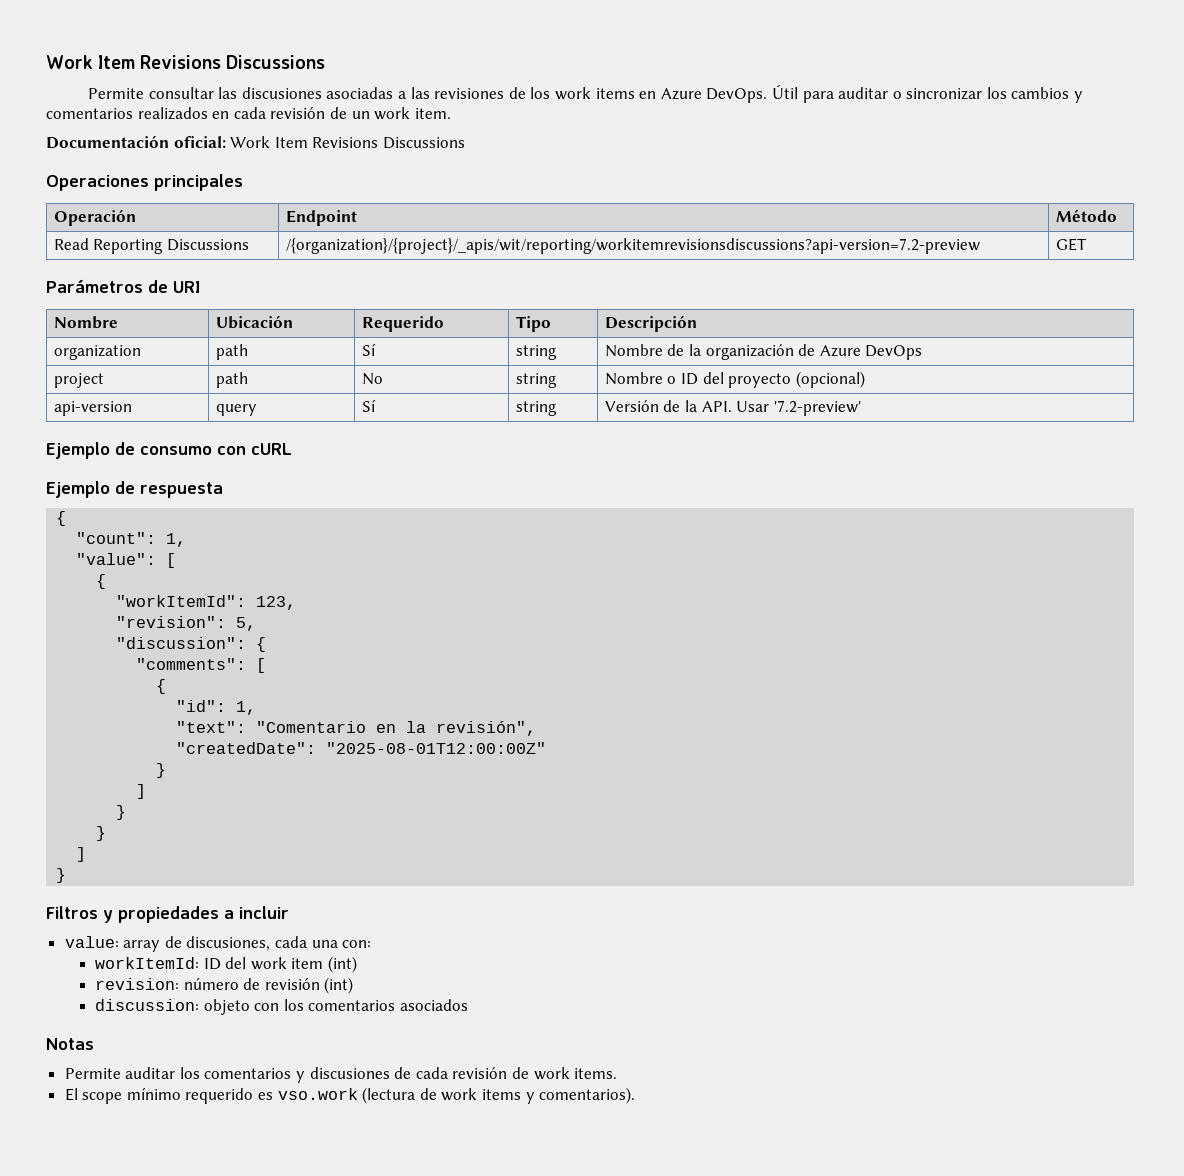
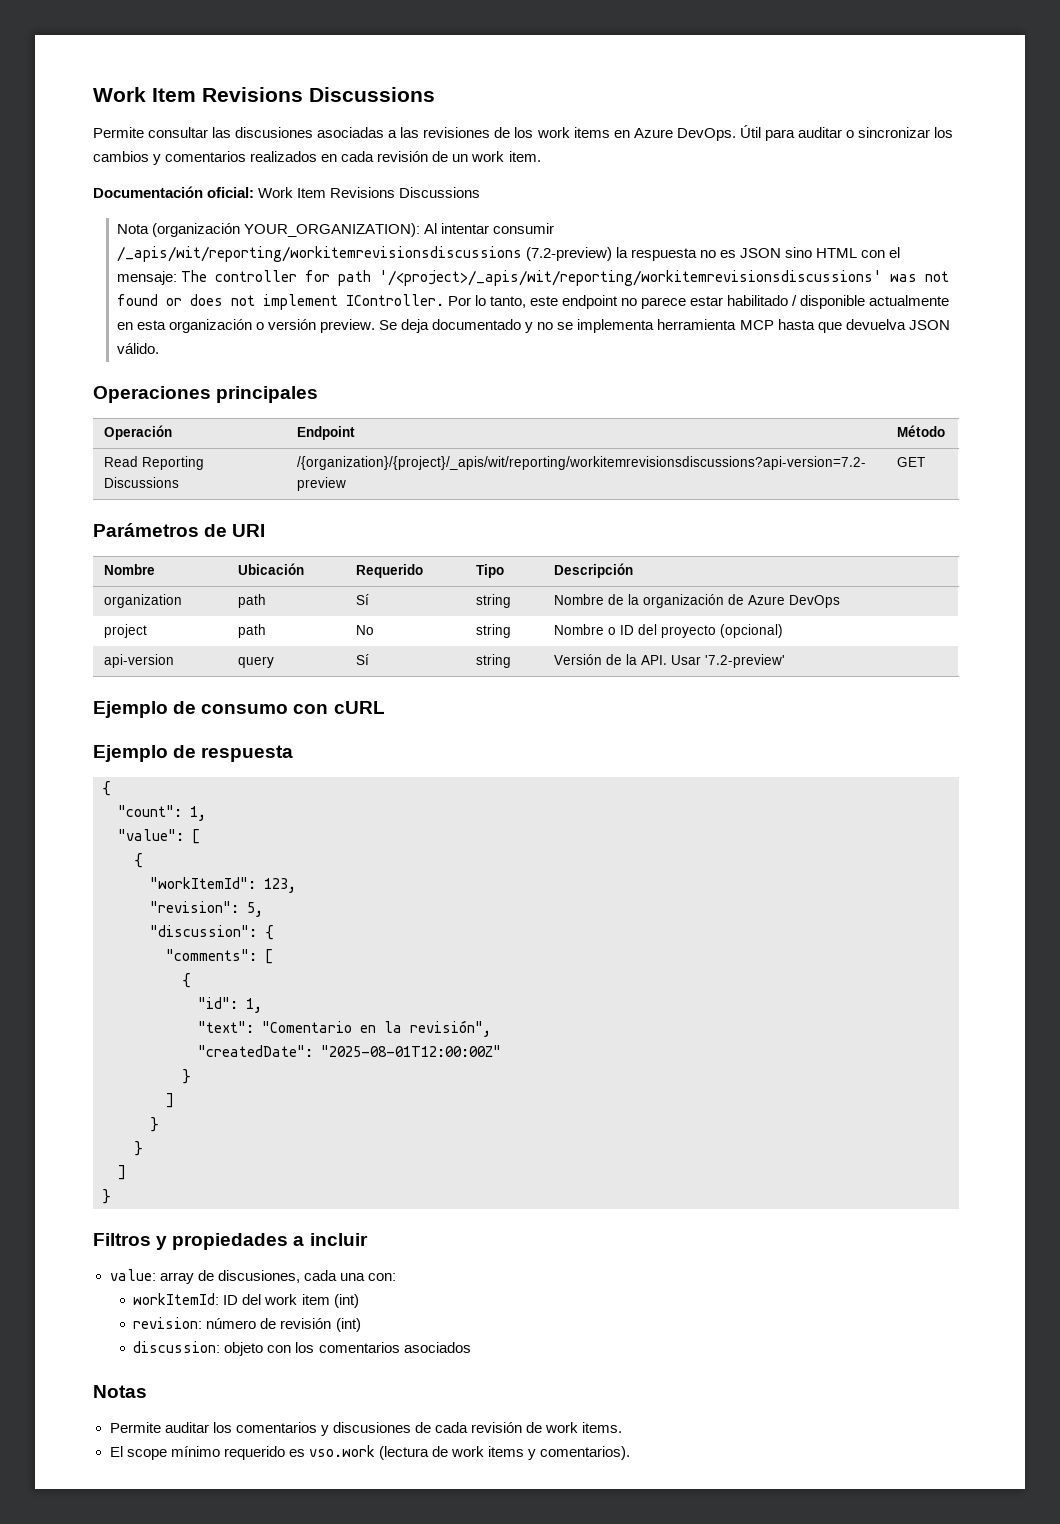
+ Nota (organización YOUR_ORGANIZATION): Al intentar consumir /_apis/wit/reporting/workitemrevisionsdiscussions (7.2-preview) la respuesta no es JSON sino HTML con el mensaje: The controller for path '/<project>/_apis/wit/reporting/workitemrevisionsdiscussions' was not found or does not implement IController. Por lo tanto, este endpoint no parece estar habilitado / disponible actualmente en esta organización o versión preview. Se deja documentado y no se implementa herramienta MCP hasta que devuelva JSON válido.

